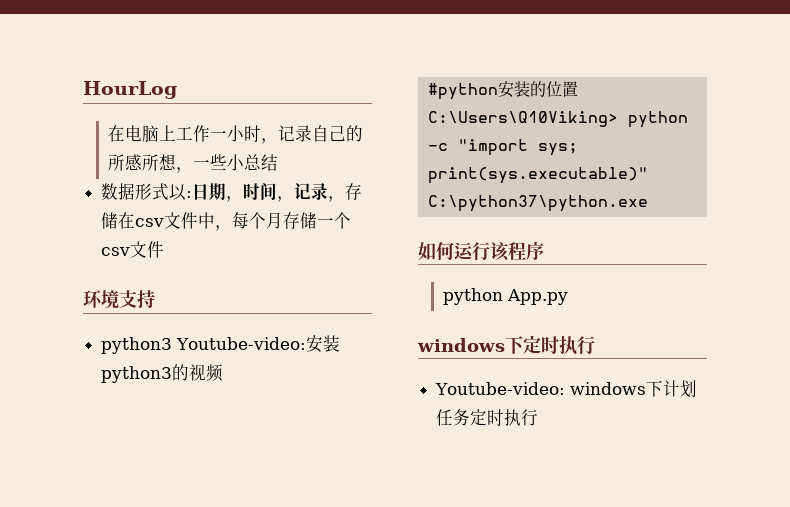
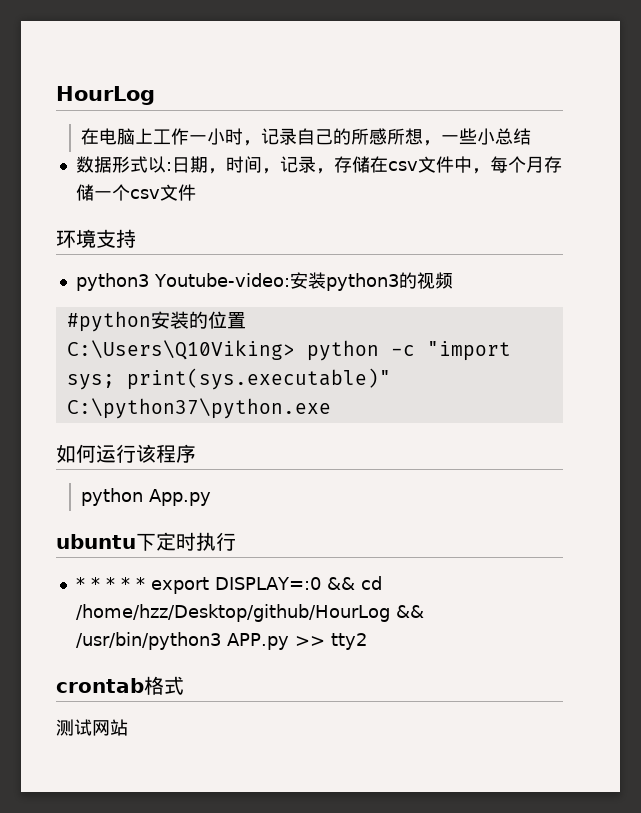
- windows下定时执行
+ ubuntu下定时执行
- Youtube-video: windows下计划任务定时执行
+ * * * * * export DISPLAY=:0 && cd /home/hzz/Desktop/github/HourLog && /usr/bin/python3 APP.py >> tty2
+ crontab格式
+ 测试网站

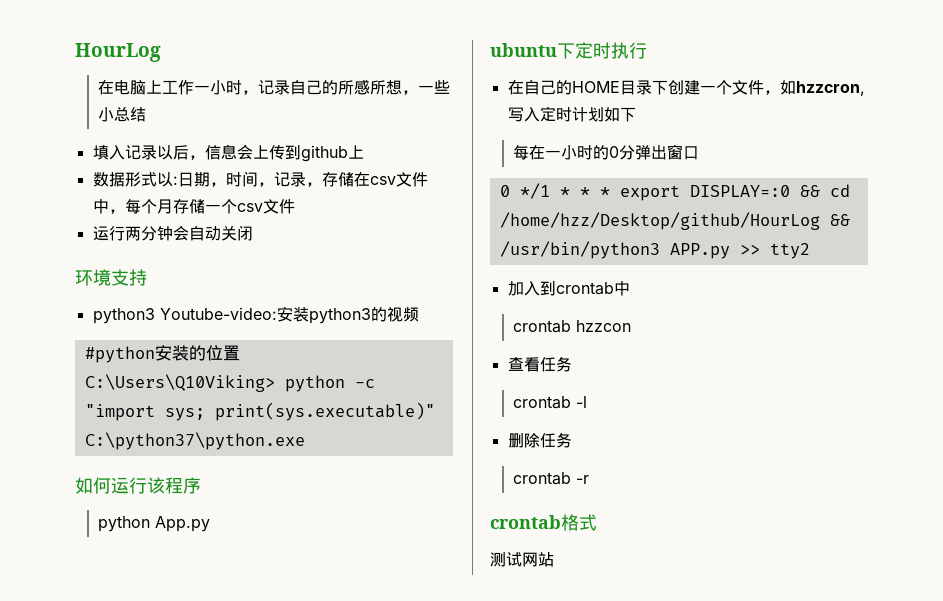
+ 填入记录以后，信息会上传到github上
+ 运行两分钟会自动关闭
- * * * * * export DISPLAY=:0 && cd /home/hzz/Desktop/github/HourLog && /usr/bin/python3 APP.py >> tty2
+ 在自己的HOME目录下创建一个文件，如hzzcron,写入定时计划如下
+ 每在一小时的0分弹出窗口
+ 0 */1 * * * export DISPLAY=:0 && cd /home/hzz/Desktop/github/HourLog && /usr/bin/python3 APP.py >> tty2
+ 加入到crontab中
+ crontab hzzcon
+ 查看任务
+ crontab -l
+ 删除任务
+ crontab -r

